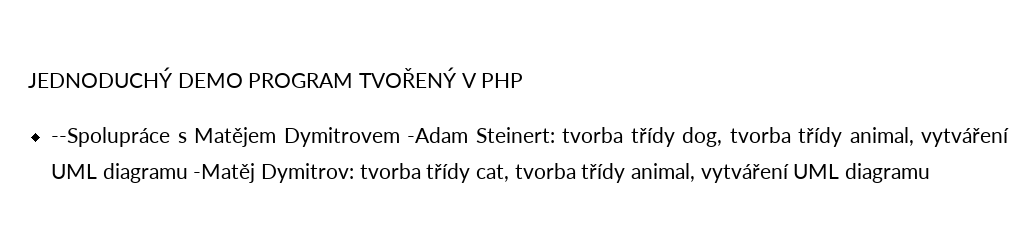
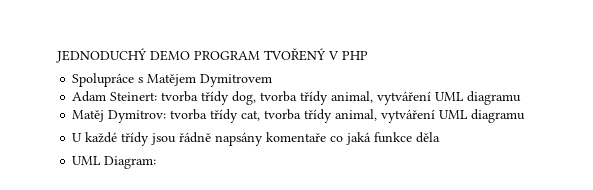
- --Spolupráce s Matějem Dymitrovem -Adam Steinert: tvorba třídy dog, tvorba třídy animal, vytváření UML diagramu -Matěj Dymitrov: tvorba třídy cat, tvorba třídy animal, vytváření UML diagramu
+ Spolupráce s Matějem Dymitrovem
+ Adam Steinert: tvorba třídy dog, tvorba třídy animal, vytváření UML diagramu
+ Matěj Dymitrov: tvorba třídy cat, tvorba třídy animal, vytváření UML diagramu
+ U každé třídy jsou řádně napsány komentaře co jaká funkce děla
+ UML Diagram:

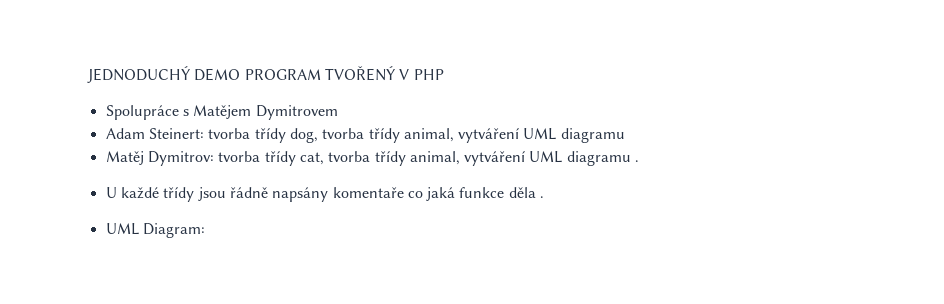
- Matěj Dymitrov: tvorba třídy cat, tvorba třídy animal, vytváření UML diagramu
+ Matěj Dymitrov: tvorba třídy cat, tvorba třídy animal, vytváření UML diagramu .
- U každé třídy jsou řádně napsány komentaře co jaká funkce děla
+ U každé třídy jsou řádně napsány komentaře co jaká funkce děla .

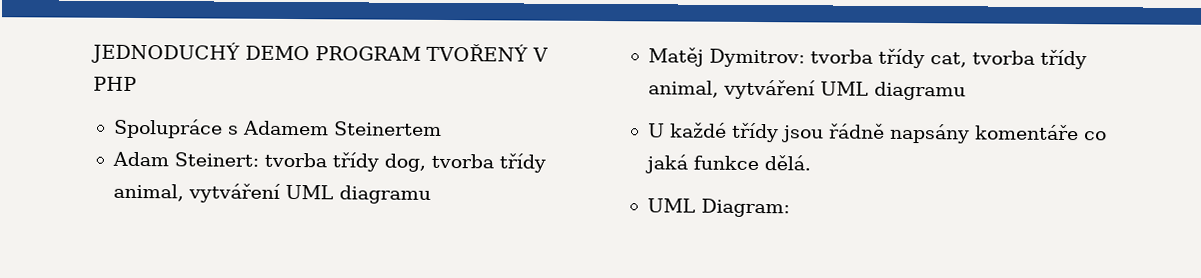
- Spolupráce s Matějem Dymitrovem
+ Spolupráce s Adamem Steinertem
- Matěj Dymitrov: tvorba třídy cat, tvorba třídy animal, vytváření UML diagramu .
+ Matěj Dymitrov: tvorba třídy cat, tvorba třídy animal, vytváření UML diagramu
- U každé třídy jsou řádně napsány komentaře co jaká funkce děla .
+ U každé třídy jsou řádně napsány komentáře co jaká funkce dělá.

